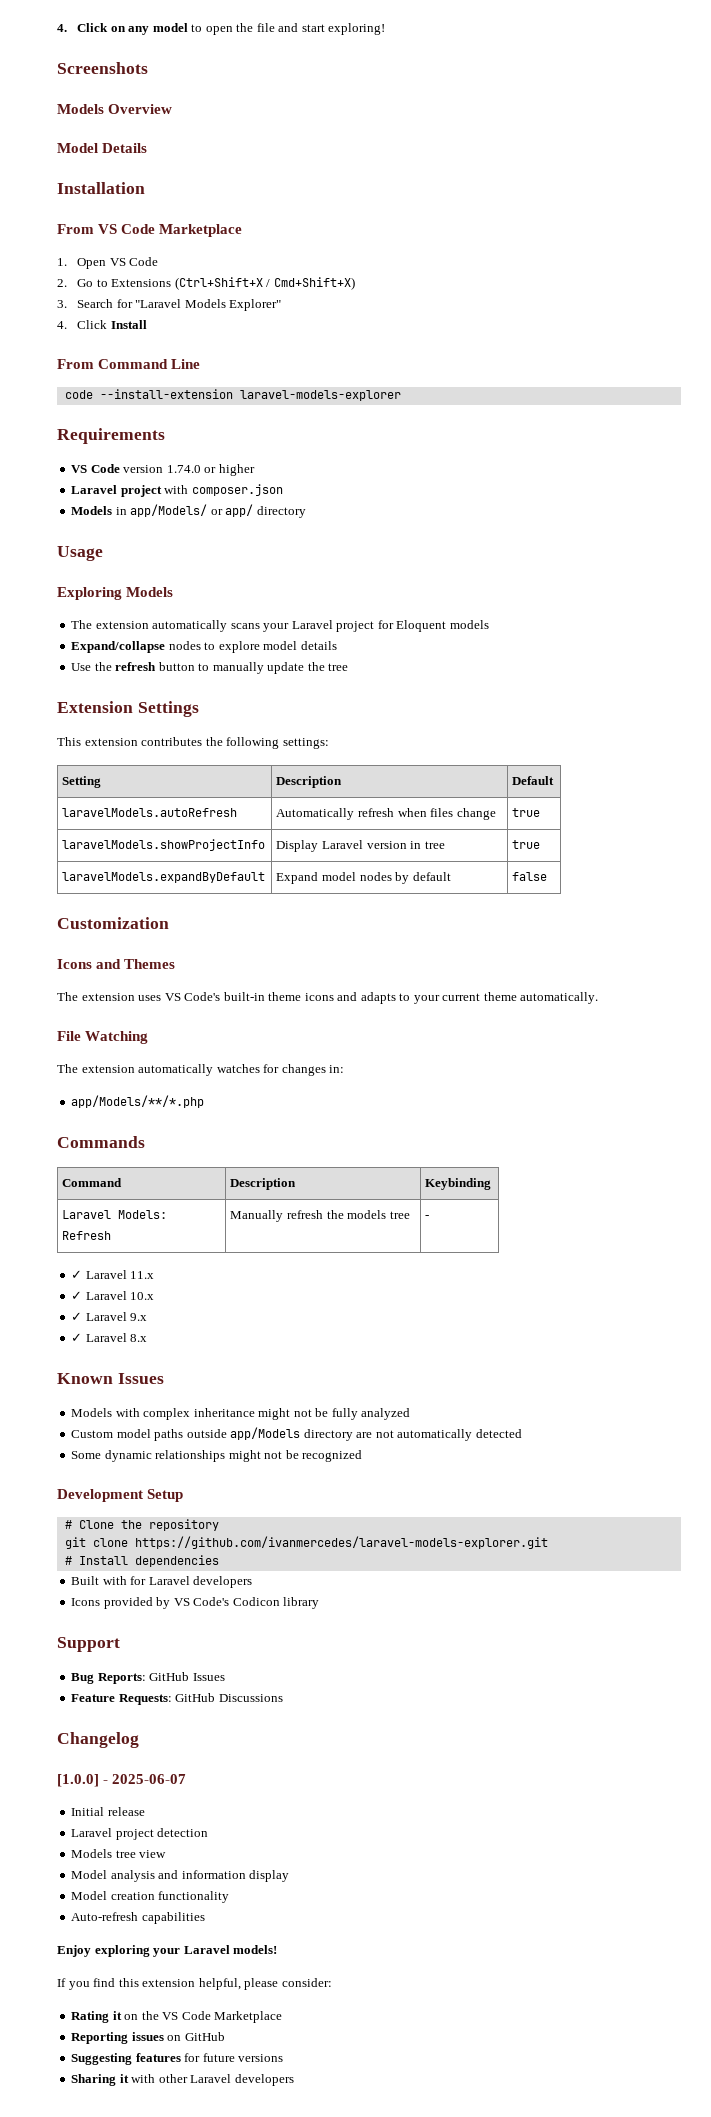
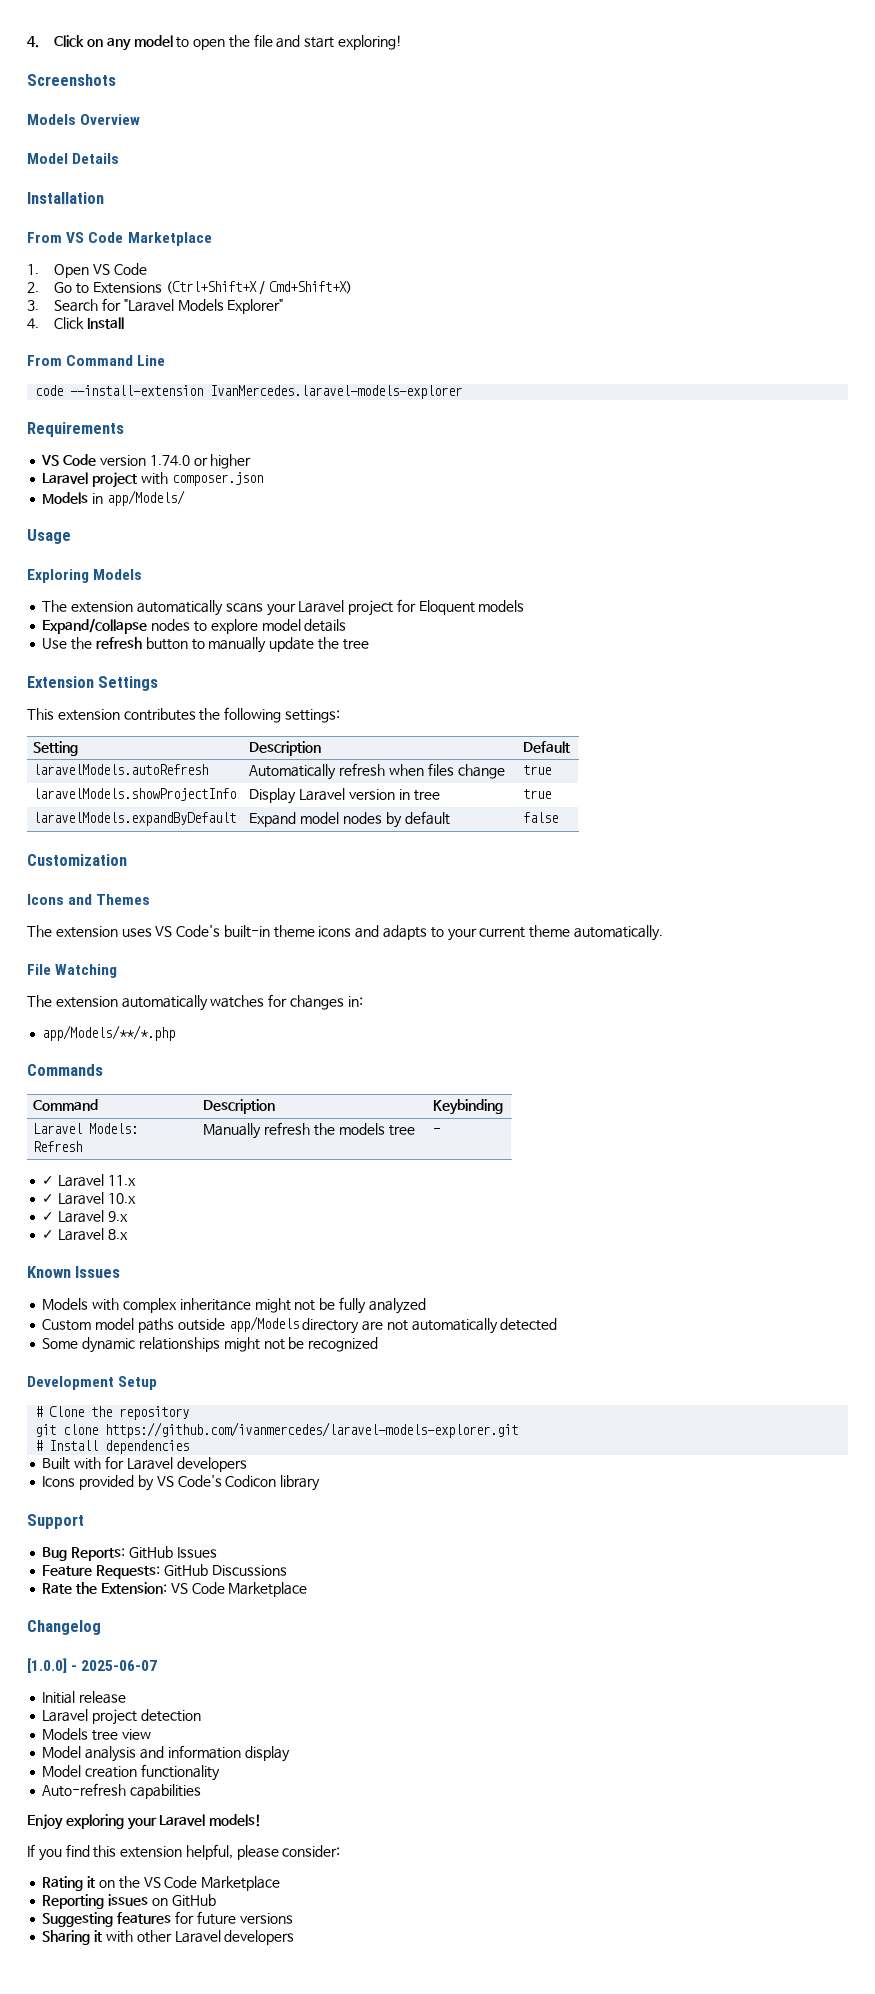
- code --install-extension laravel-models-explorer
+ code --install-extension IvanMercedes.laravel-models-explorer
- Models in app/Models/ or app/ directory
+ Models in app/Models/
+ Rate the Extension: VS Code Marketplace

